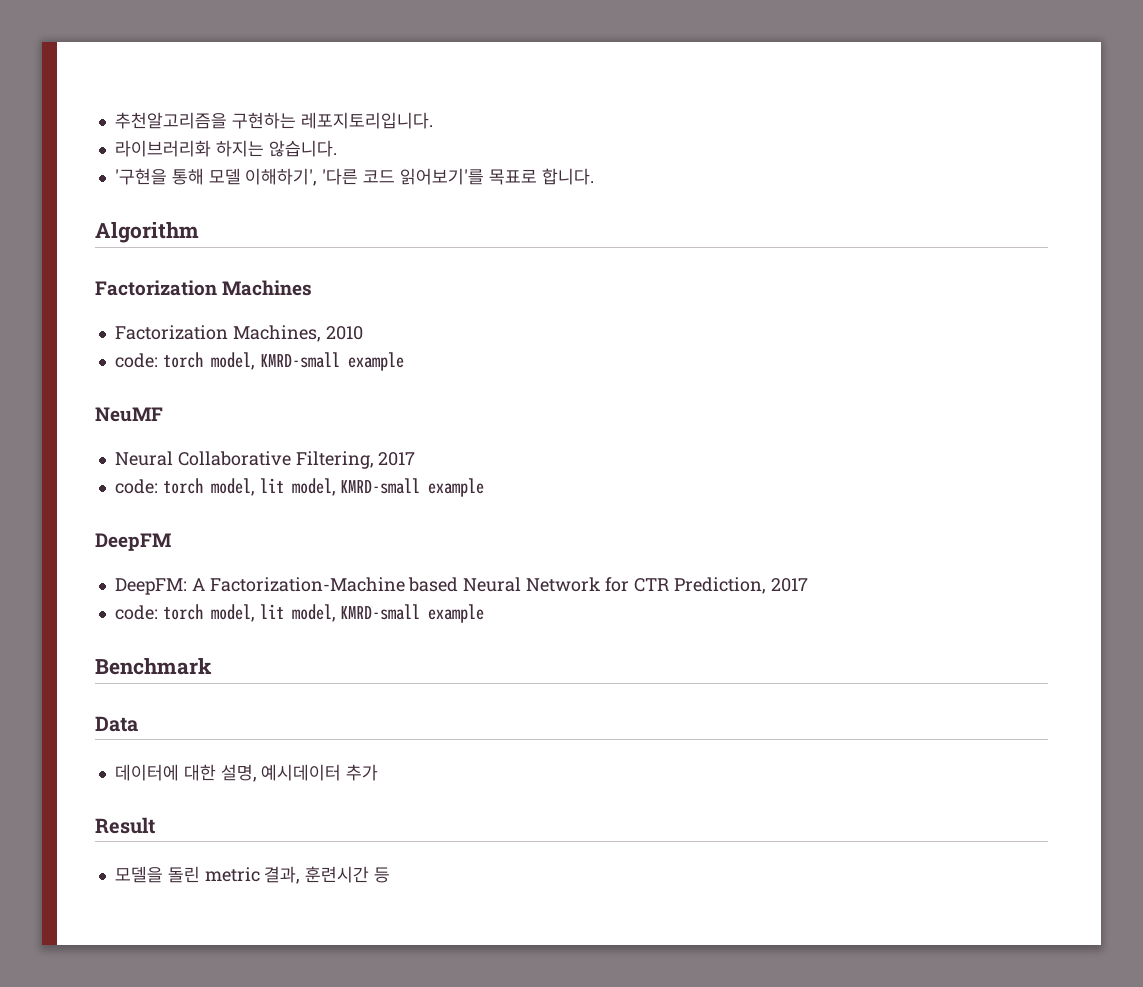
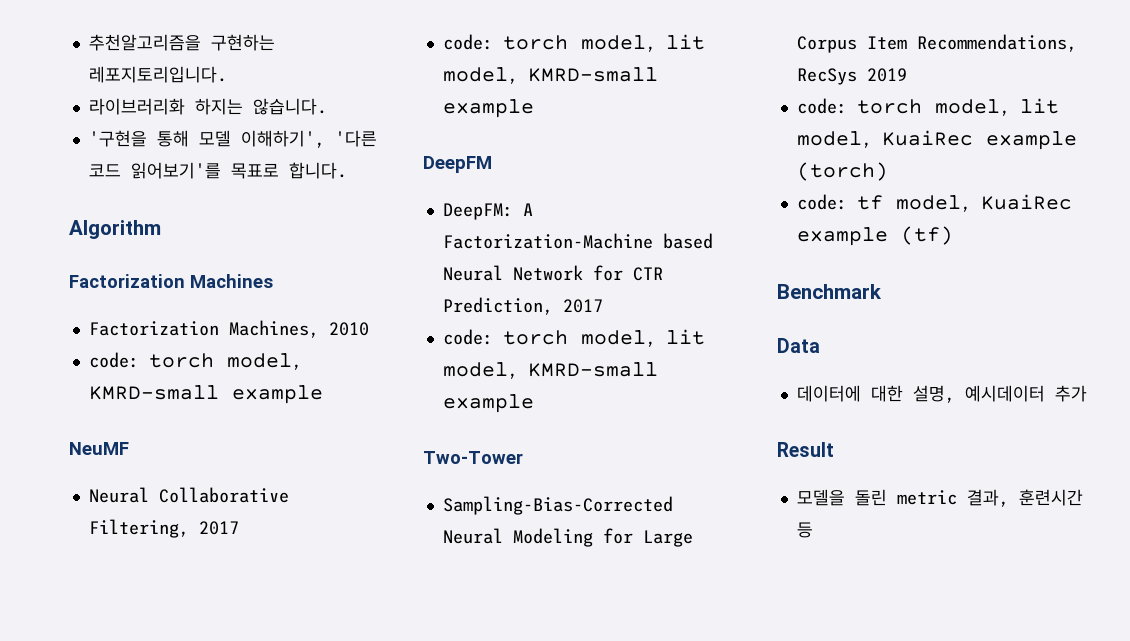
+ Two-Tower
+ Sampling-Bias-Corrected Neural Modeling for Large Corpus Item Recommendations, RecSys 2019
+ code: torch model, lit model, KuaiRec example (torch)
+ code: tf model, KuaiRec example (tf)

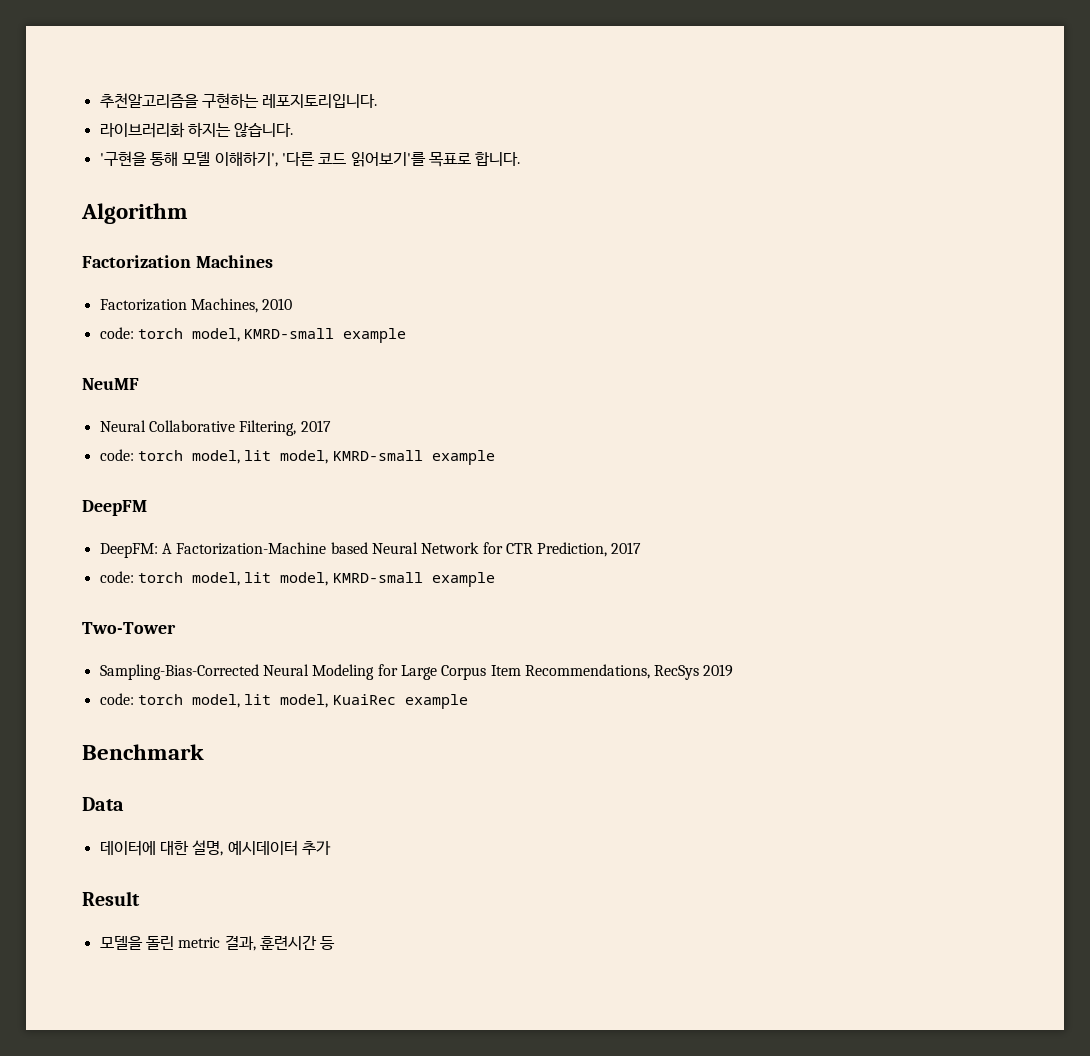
- code: torch model, lit model, KuaiRec example (torch)
- code: tf model, KuaiRec example (tf)
+ code: torch model, lit model, KuaiRec example

